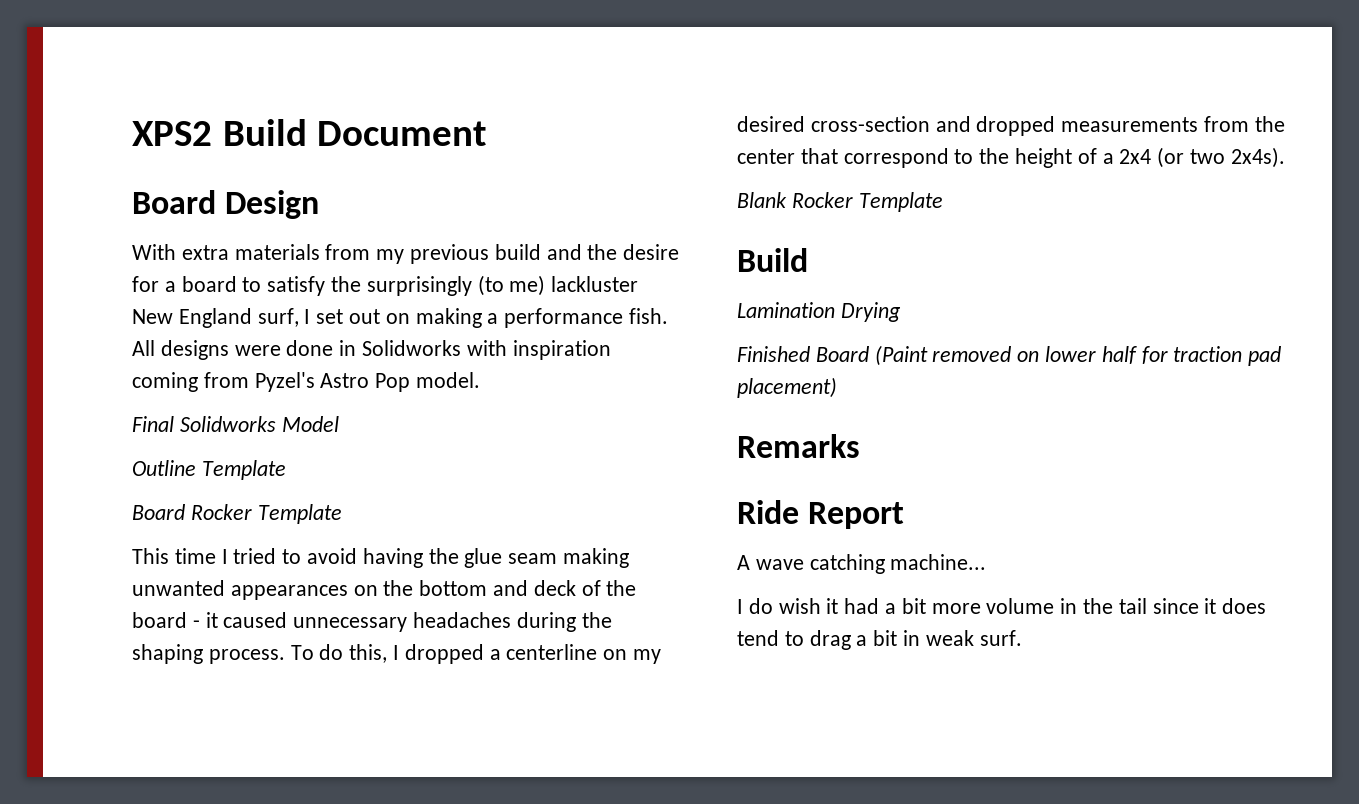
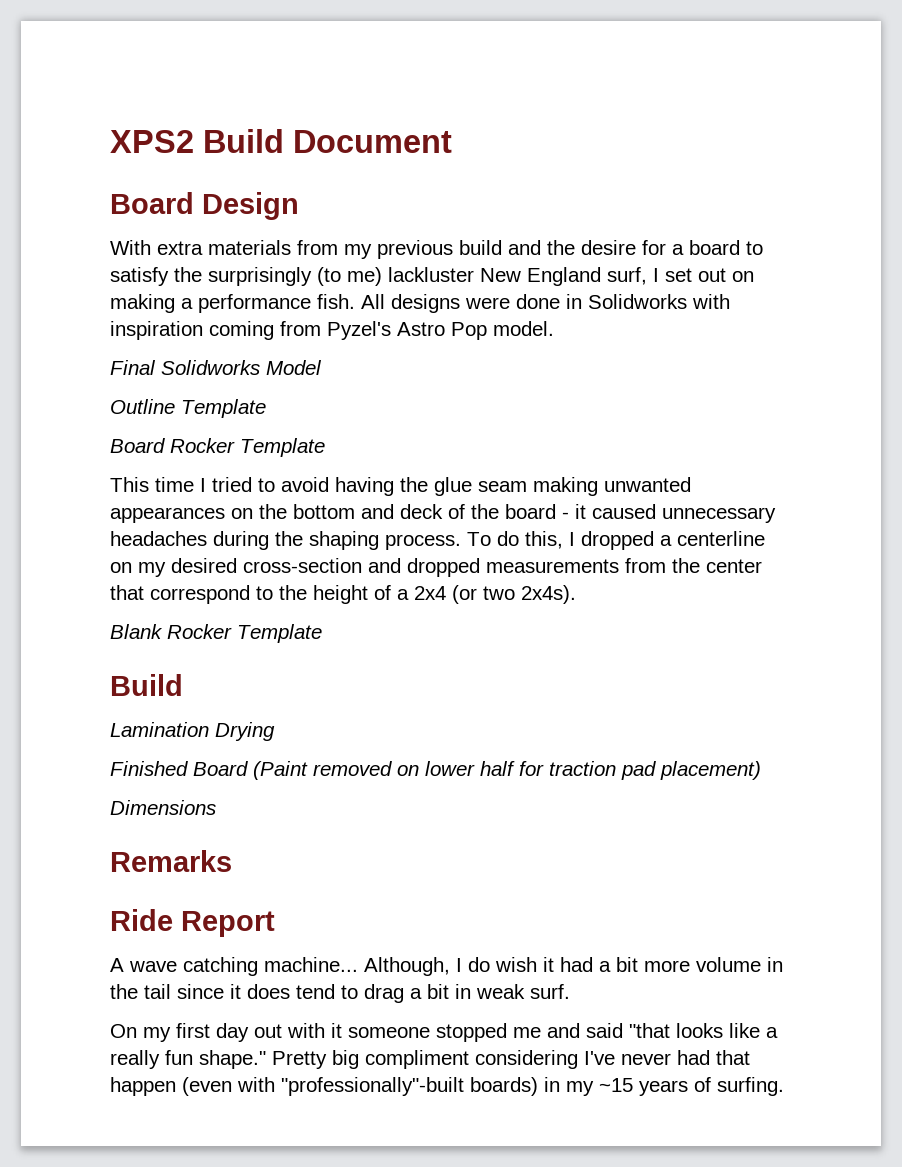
+ Dimensions
- A wave catching machine...
- I do wish it had a bit more volume in the tail since it does tend to drag a bit in weak surf.
+ A wave catching machine... Although, I do wish it had a bit more volume in the tail since it does tend to drag a bit in weak surf.
+ On my first day out with it someone stopped me and said "that looks like a really fun shape." Pretty big compliment considering I've never had that happen (even with "professionally"-built boards) in my ~15 years of surfing.

